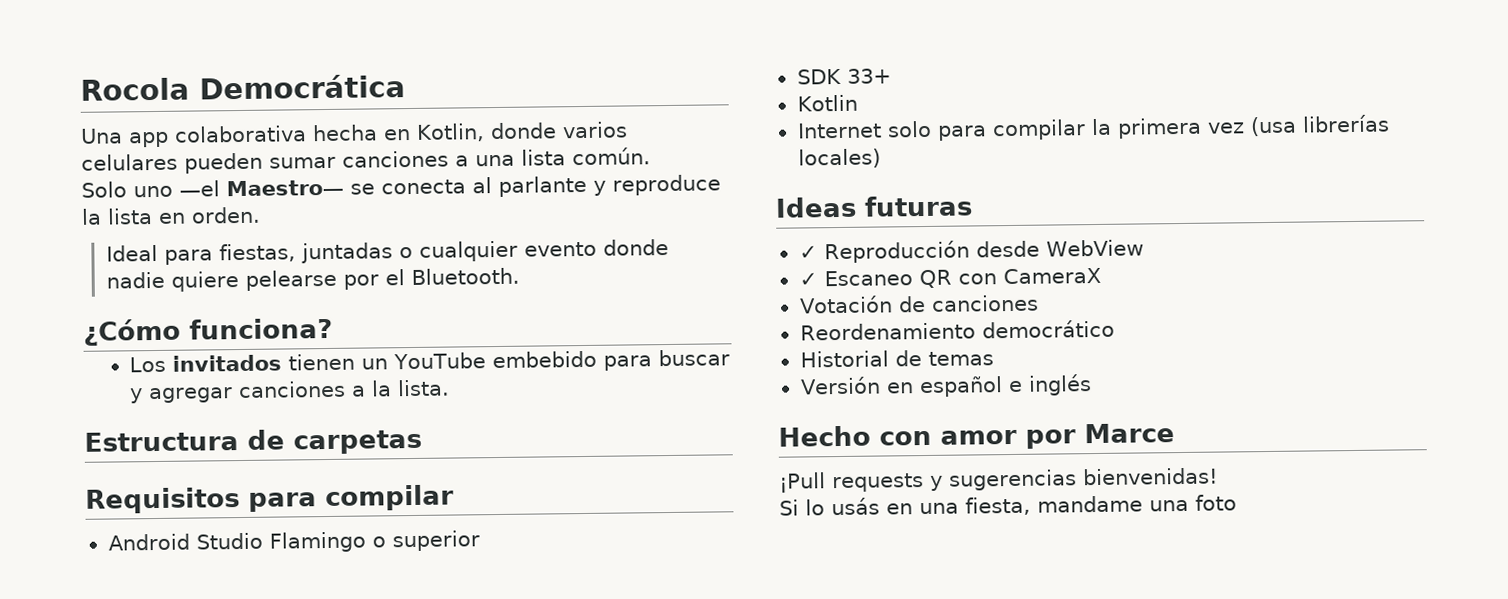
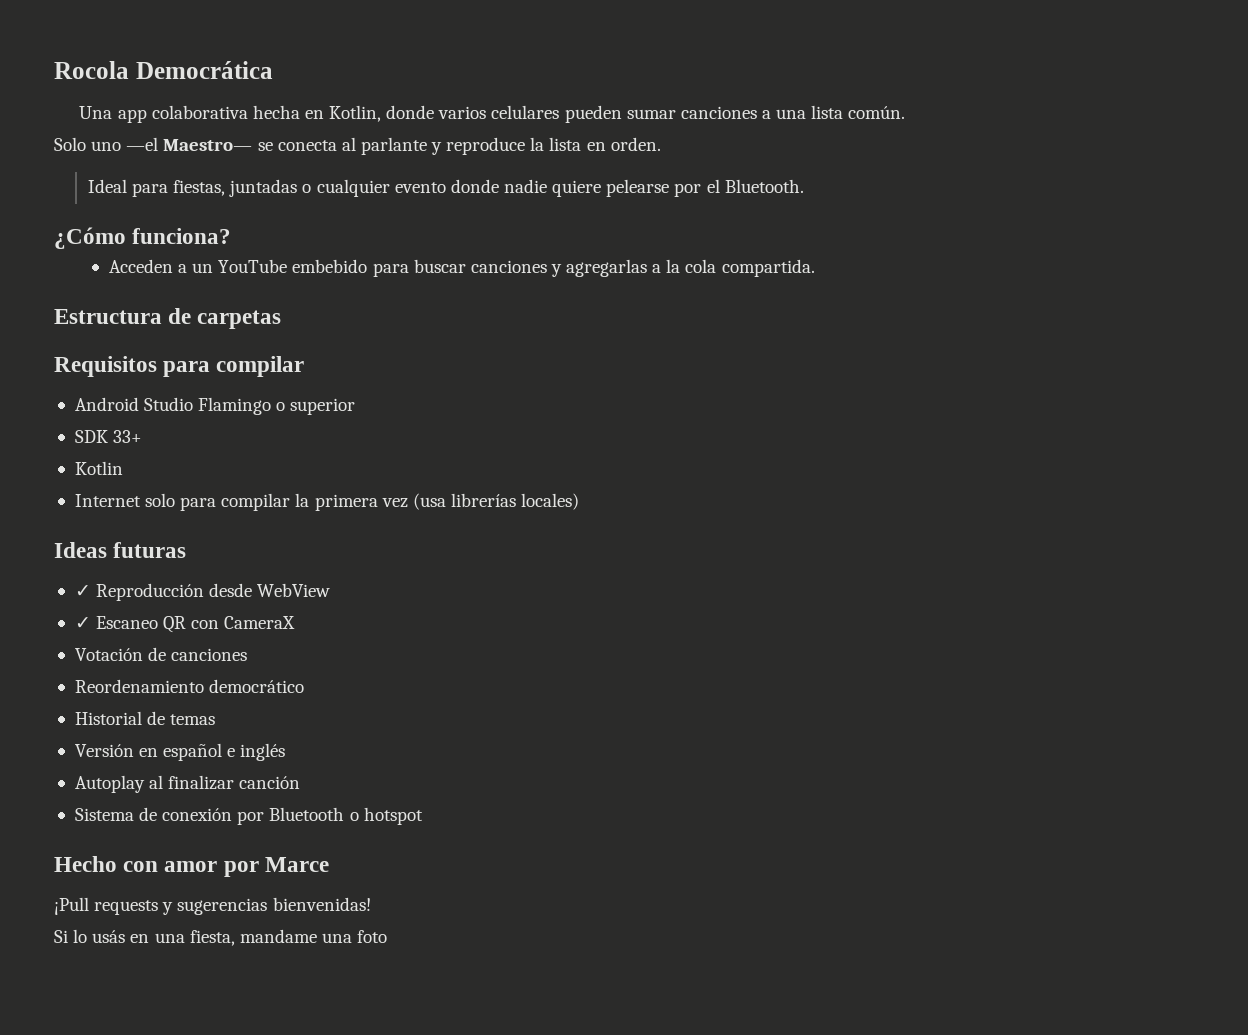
- Los invitados tienen un YouTube embebido para buscar y agregar canciones a la lista.
+ Acceden a un YouTube embebido para buscar canciones y agregarlas a la cola compartida.
+ Autoplay al finalizar canción
+ Sistema de conexión por Bluetooth o hotspot

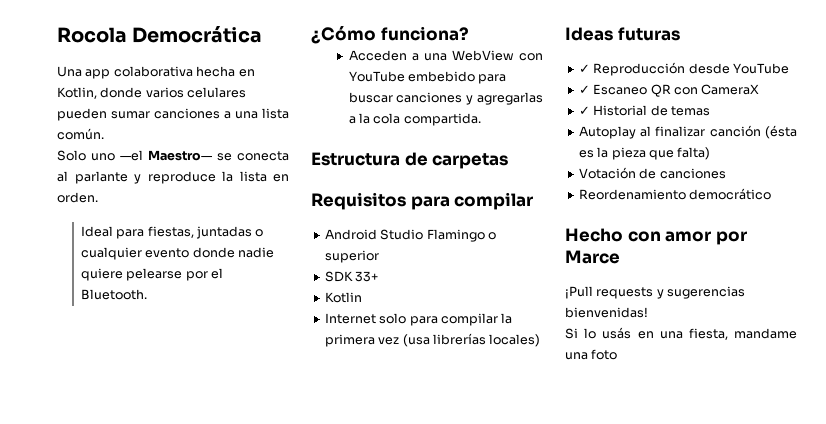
- Acceden a un YouTube embebido para buscar canciones y agregarlas a la cola compartida.
+ Acceden a una WebView con YouTube embebido para buscar canciones y agregarlas a la cola compartida.
- ✓ Reproducción desde WebView
+ ✓ Reproducción desde YouTube
+ ✓ Historial de temas
+ Autoplay al finalizar canción (ésta es la pieza que falta)
- Historial de temas
- Versión en español e inglés
- Autoplay al finalizar canción
- Sistema de conexión por Bluetooth o hotspot

